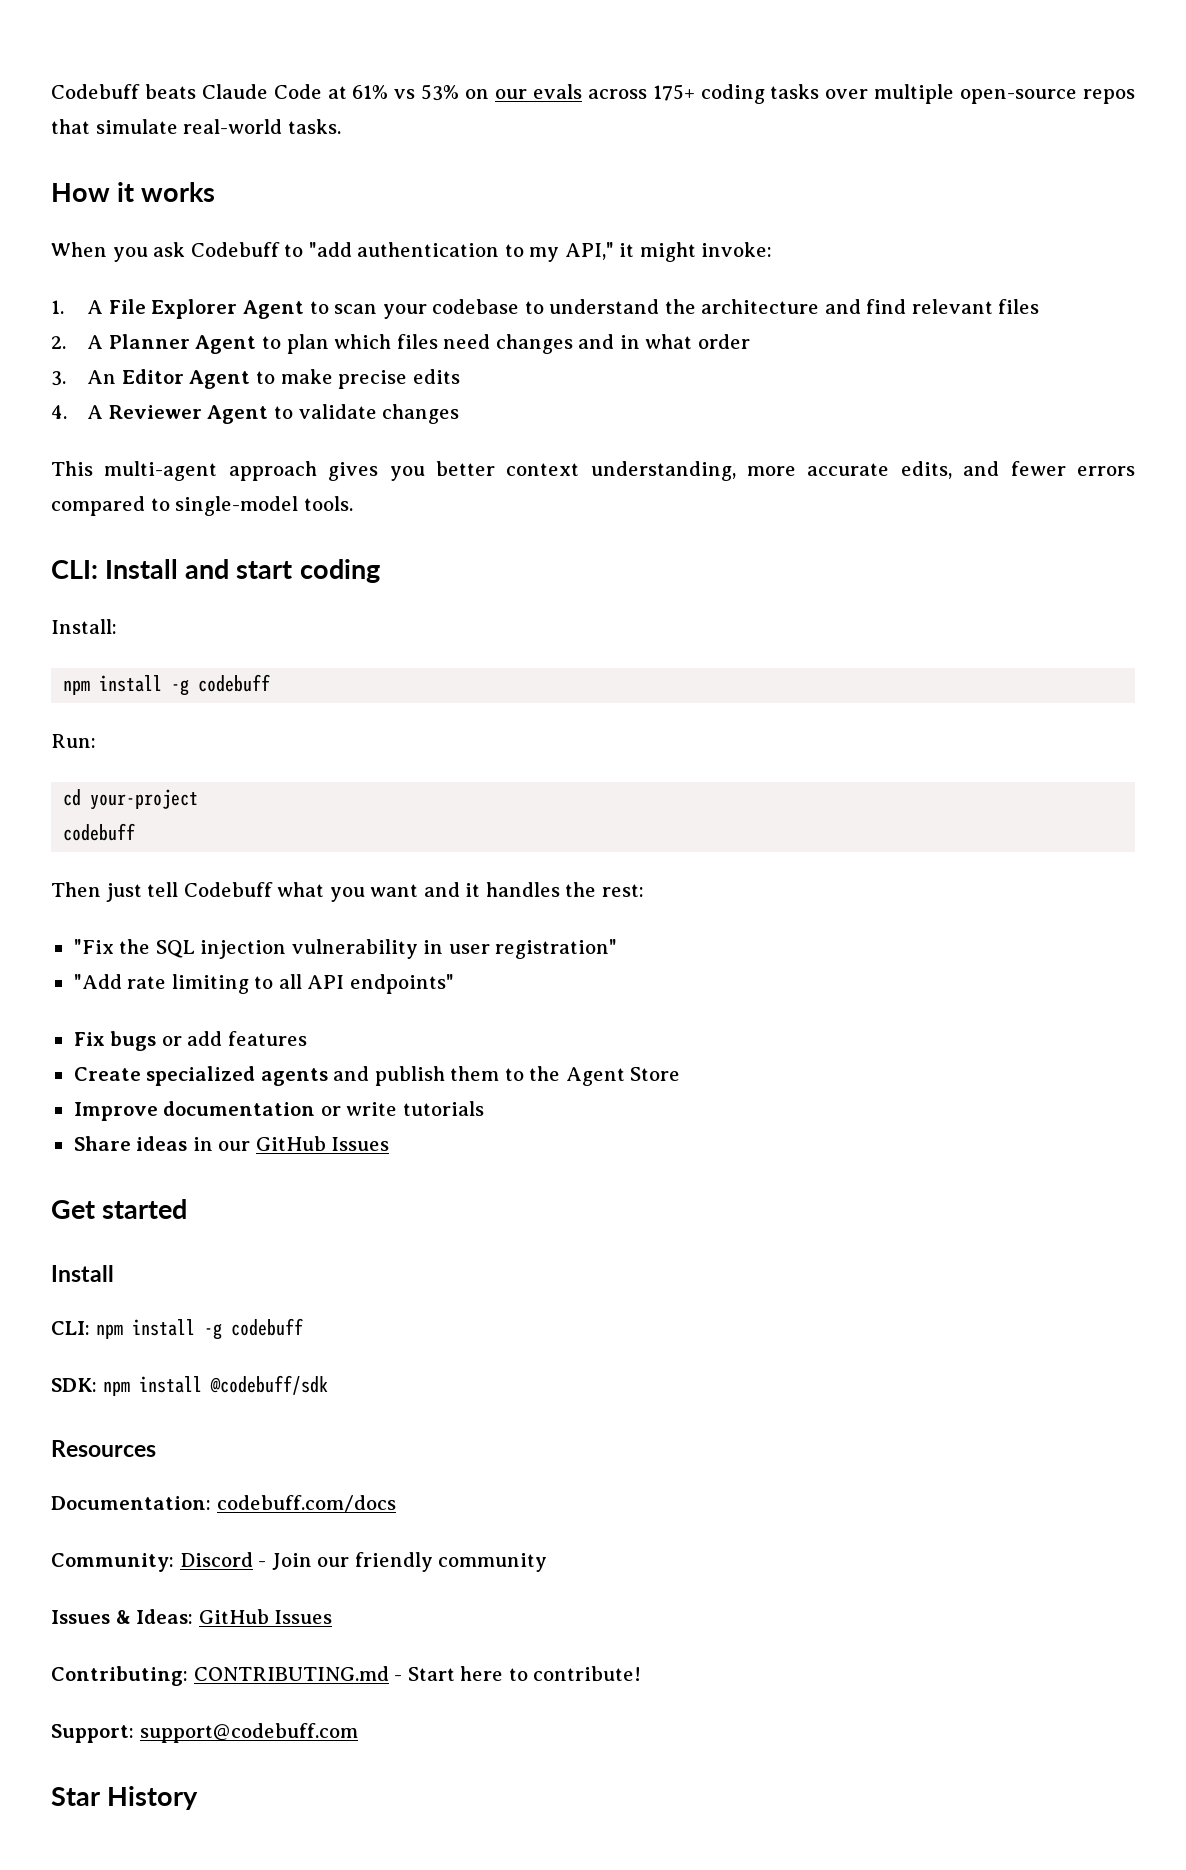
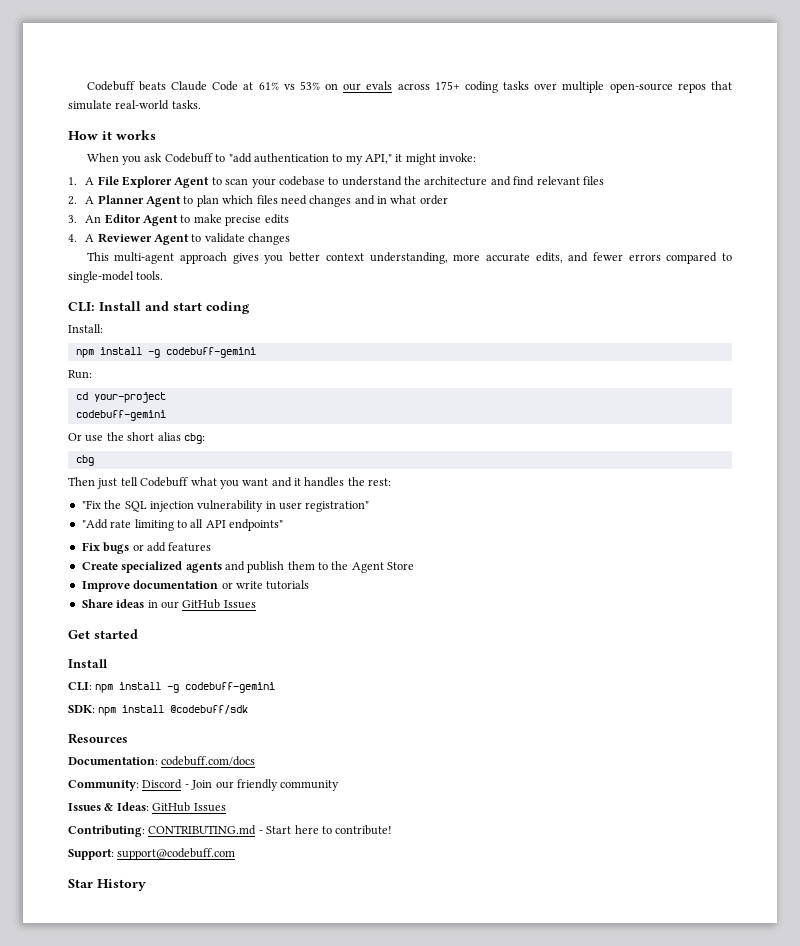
  Install:
- npm install -g codebuff
+ npm install -g codebuff-gemini
  cd your-project
- codebuff
+ codebuff-gemini
+ Or use the short alias cbg:
+ cbg
- CLI: npm install -g codebuff
+ CLI: npm install -g codebuff-gemini

